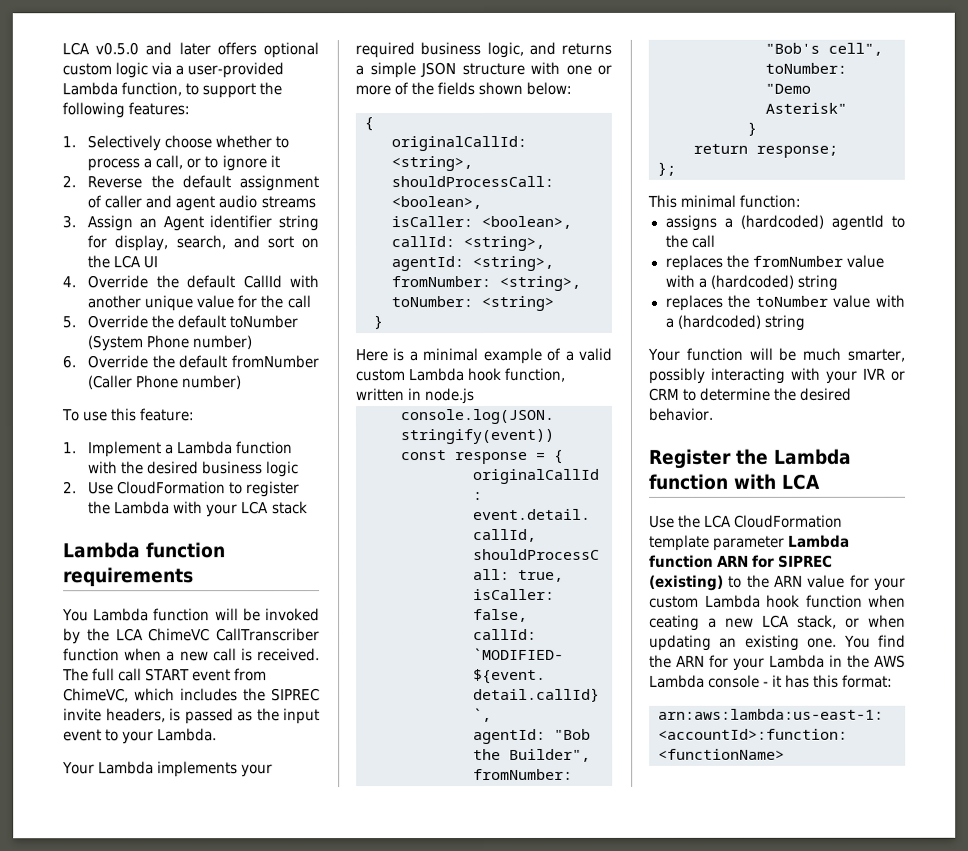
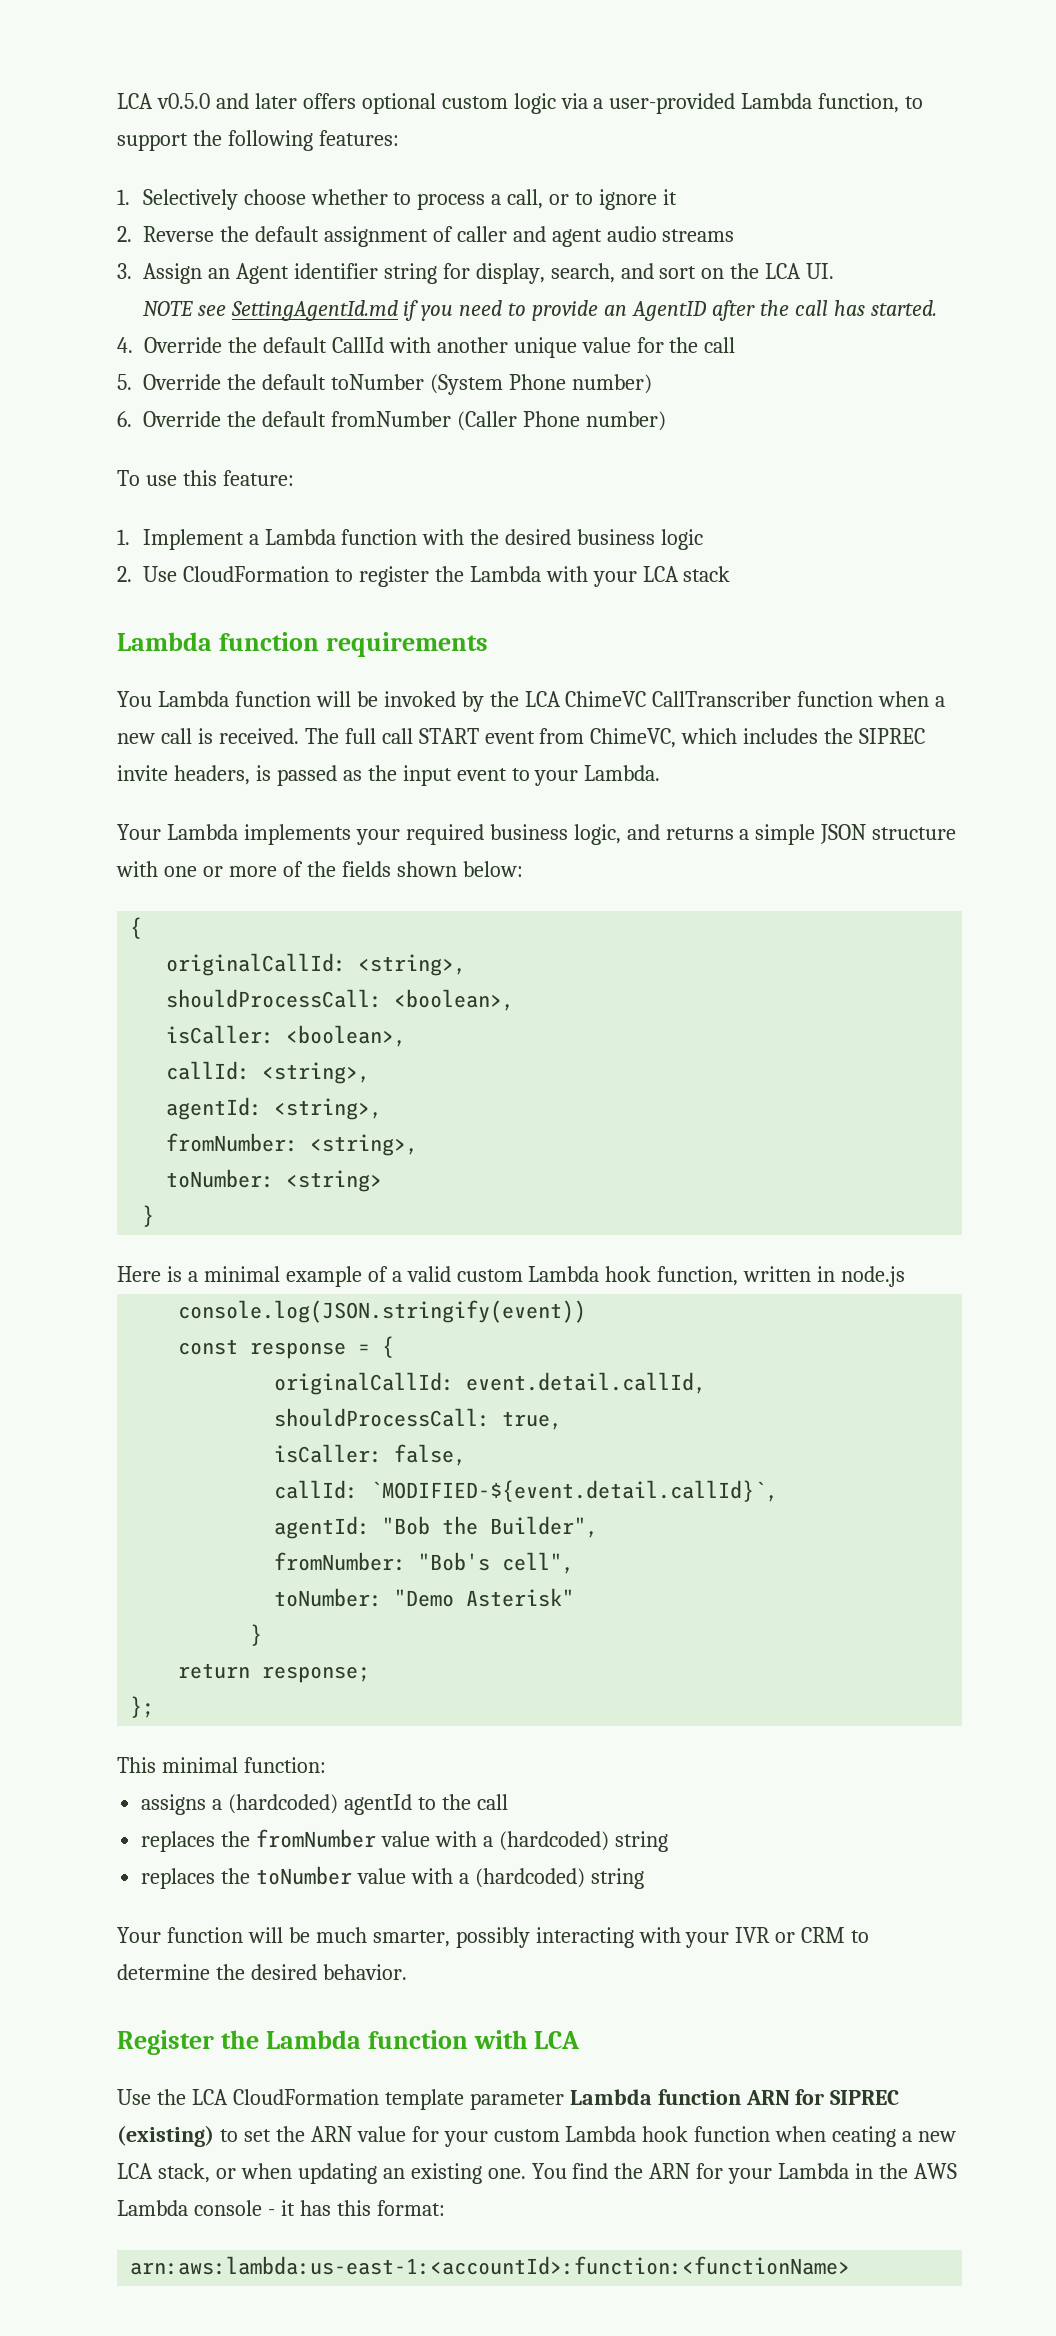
- 3. Assign an Agent identifier string for display, search, and sort on the LCA UI
+ 3. Assign an Agent identifier string for display, search, and sort on the LCA UI.
+ NOTE see SettingAgentId.md if you need to provide an AgentID after the call has started.
- Use the LCA CloudFormation template parameter Lambda function ARN for SIPREC (existing) to the ARN value for your custom Lambda hook function when ceating a new LCA stack, or when updating an existing one.
+ Use the LCA CloudFormation template parameter Lambda function ARN for SIPREC (existing) to set the ARN value for your custom Lambda hook function when ceating a new LCA stack, or when updating an existing one.

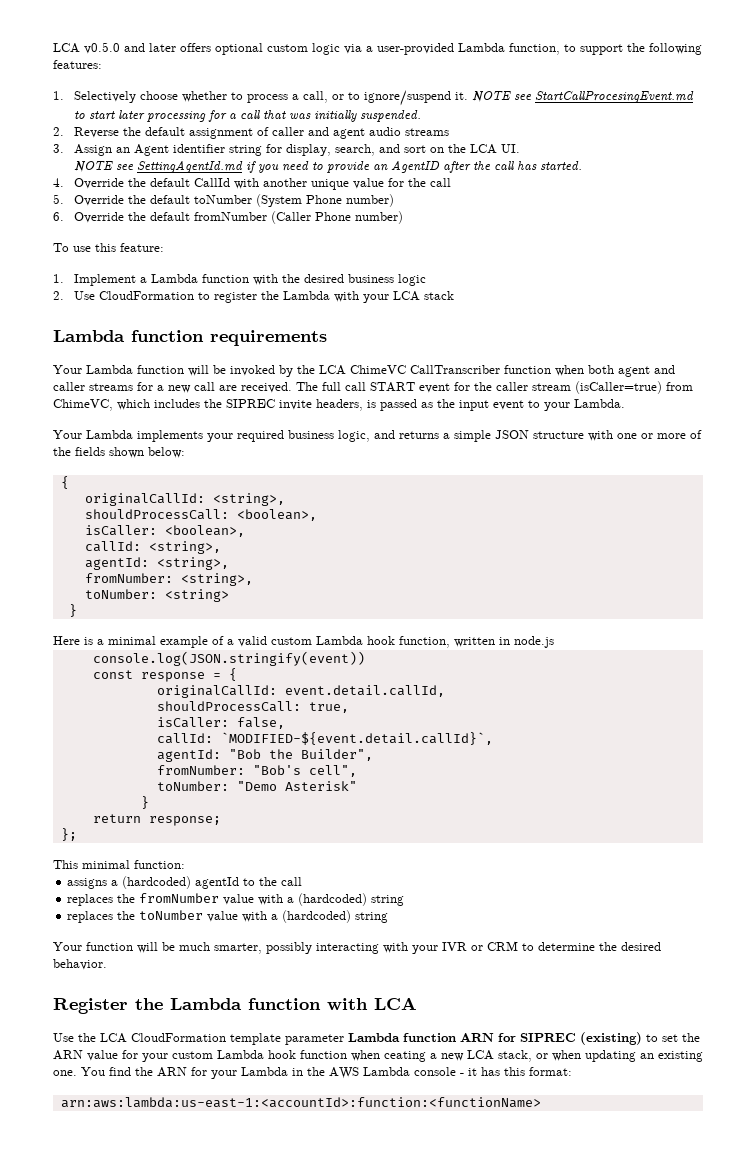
- 1. Selectively choose whether to process a call, or to ignore it
+ 1. Selectively choose whether to process a call, or to ignore/suspend it. NOTE see StartCallProcesingEvent.md to start later processing for a call that was initially suspended.
- You Lambda function will be invoked by the LCA ChimeVC CallTranscriber function when a new call is received.
+ Your Lambda function will be invoked by the LCA ChimeVC CallTranscriber function when both agent and caller streams for a new call are received.
- The full call START event from ChimeVC, which includes the SIPREC invite headers, is passed as the input event to your Lambda.
+ The full call START event for the caller stream (isCaller=true) from ChimeVC, which includes the SIPREC invite headers, is passed as the input event to your Lambda.

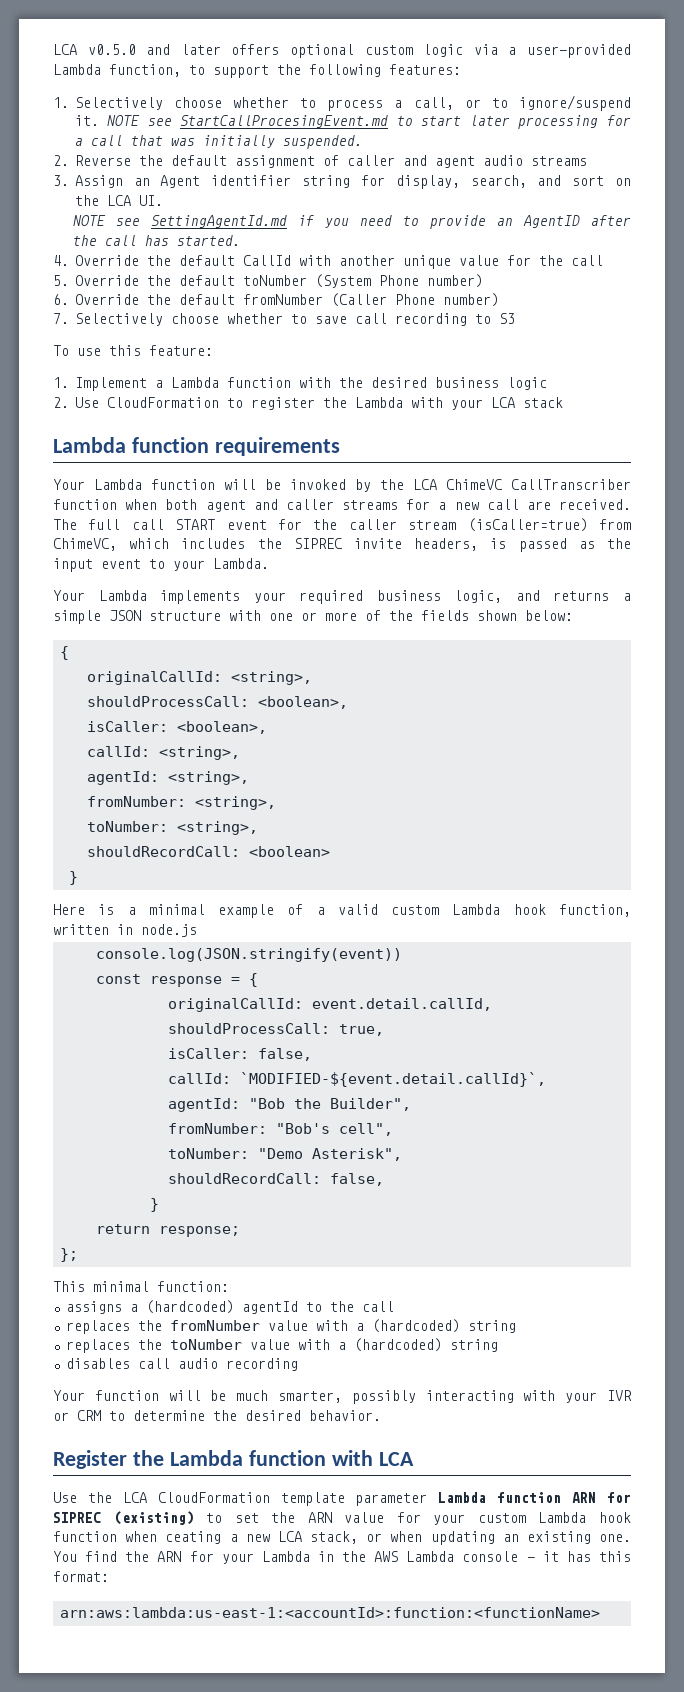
+ 7. Selectively choose whether to save call recording to S3
- toNumber: <string>
+ toNumber: <string>,
+ shouldRecordCall: <boolean>
- toNumber: "Demo Asterisk"
+ toNumber: "Demo Asterisk",
+ shouldRecordCall: false,
+ disables call audio recording

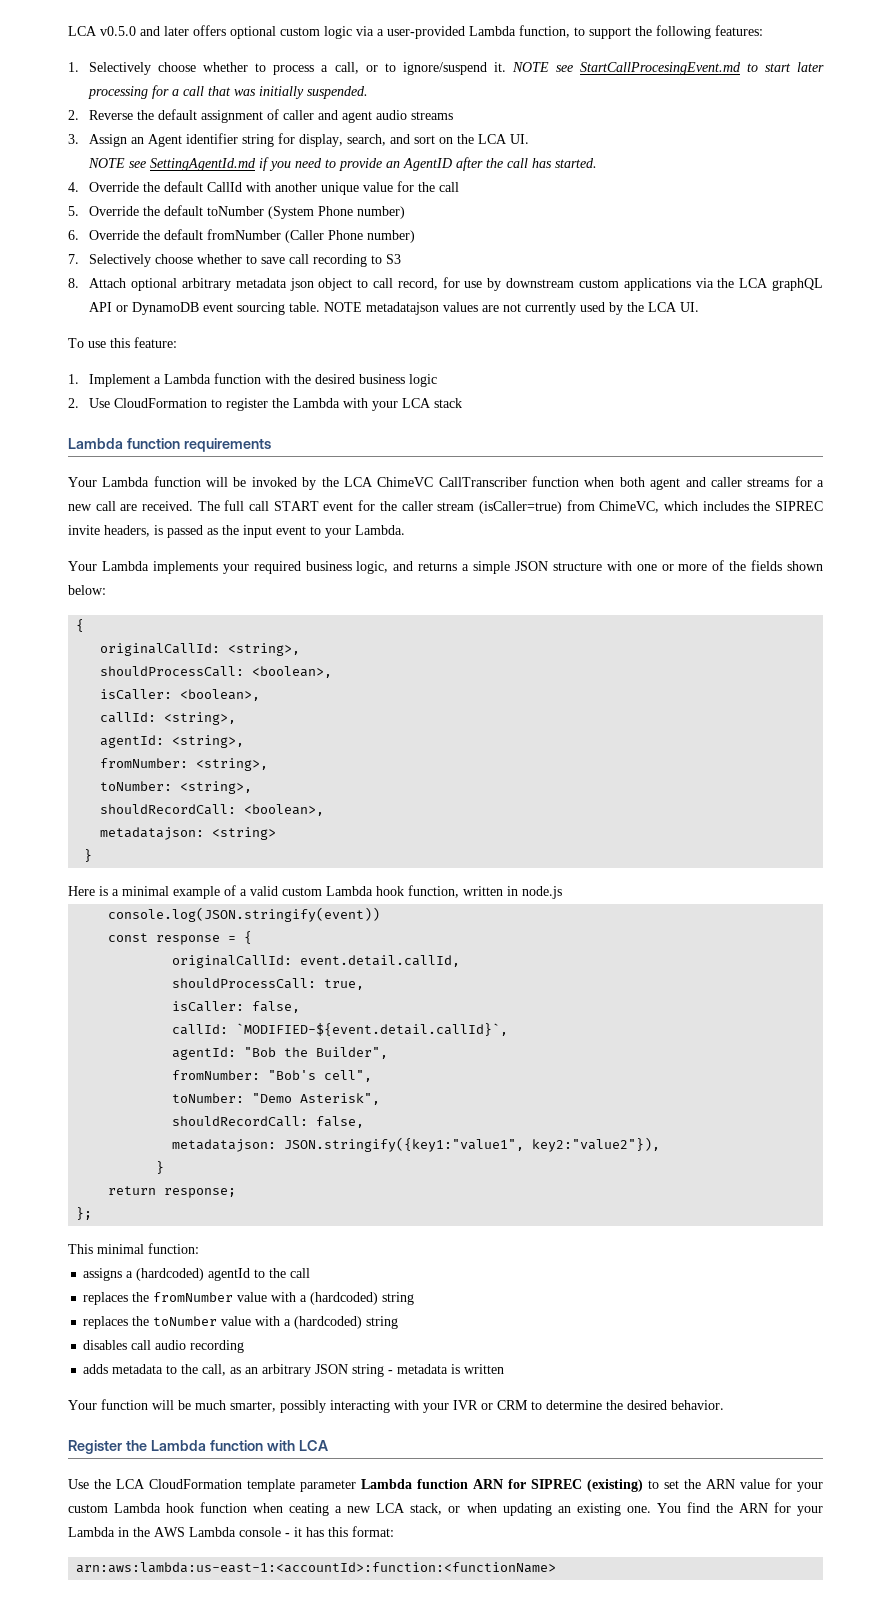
+ 8. Attach optional arbitrary metadata json object to call record, for use by downstream custom applications via the LCA graphQL API or DynamoDB event sourcing table. NOTE metadatajson values are not currently used by the LCA UI.
- shouldRecordCall: <boolean>
+ shouldRecordCall: <boolean>,
+ metadatajson: <string>
+ metadatajson: JSON.stringify({key1:"value1", key2:"value2"}),
+ adds metadata to the call, as an arbitrary JSON string - metadata is written

